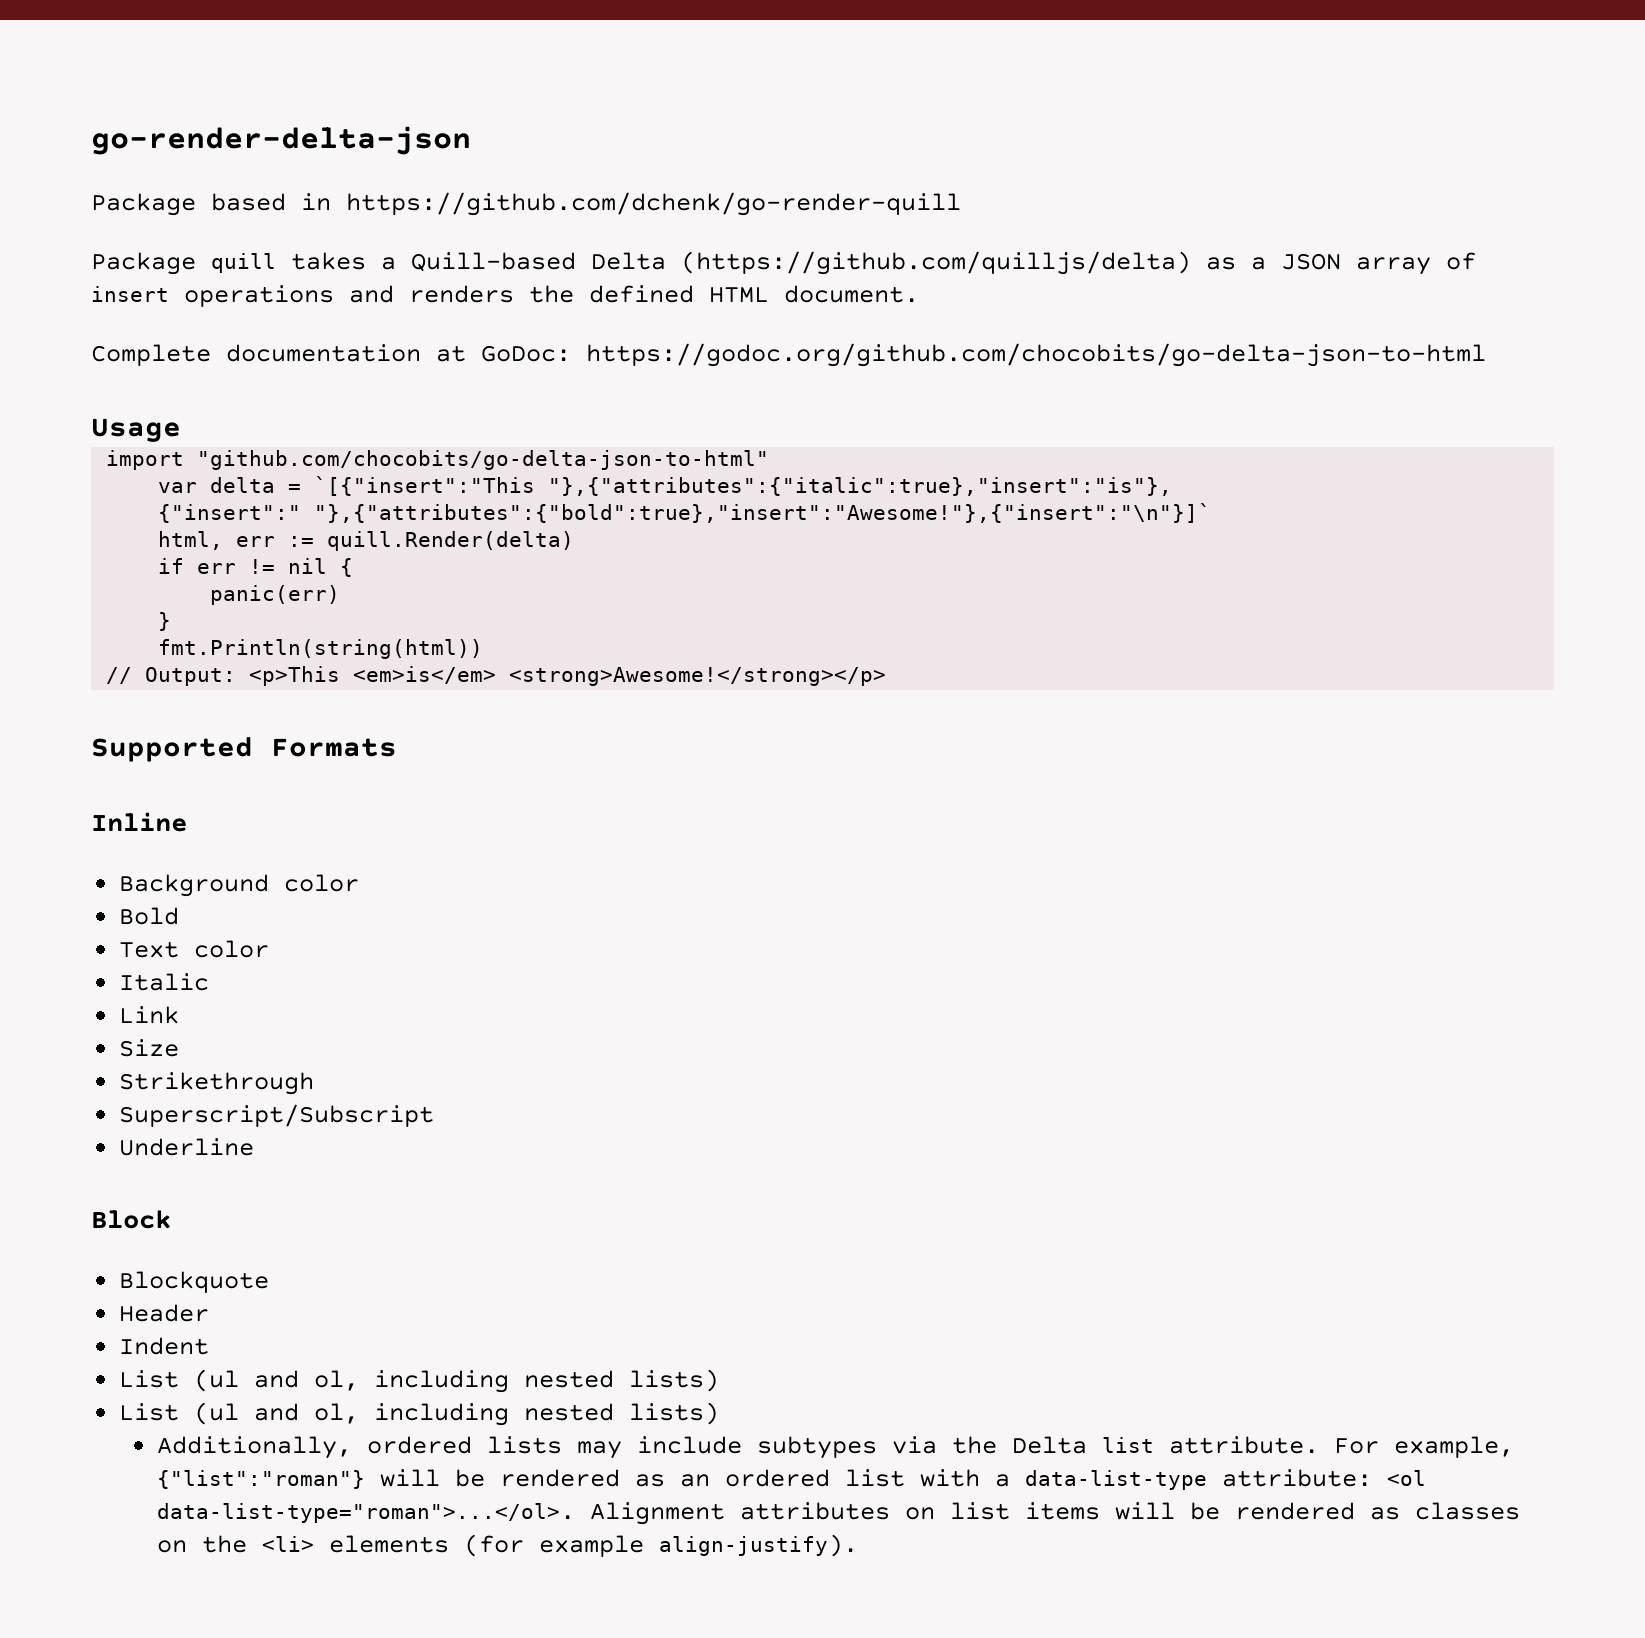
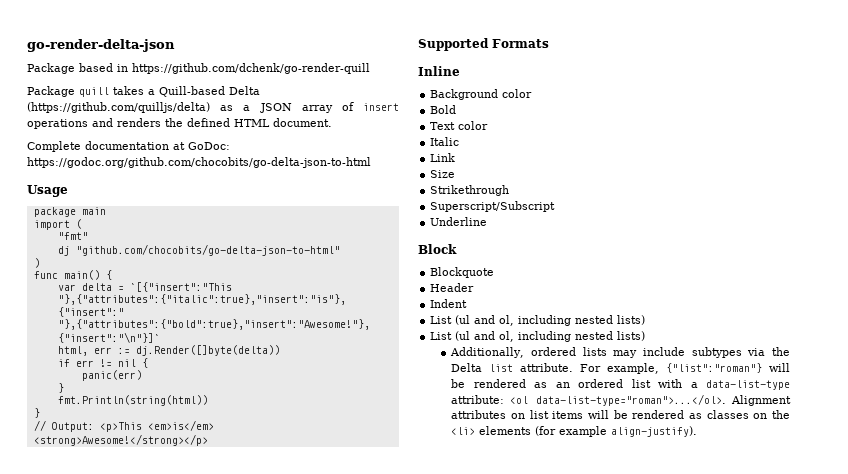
+ package main
- import "github.com/chocobits/go-delta-json-to-html"
+ import (
+ "fmt"
+ dj "github.com/chocobits/go-delta-json-to-html"
+ )
+ func main() {
- html, err := quill.Render(delta)
+ html, err := dj.Render([]byte(delta))
  fmt.Println(string(html))
+ }

